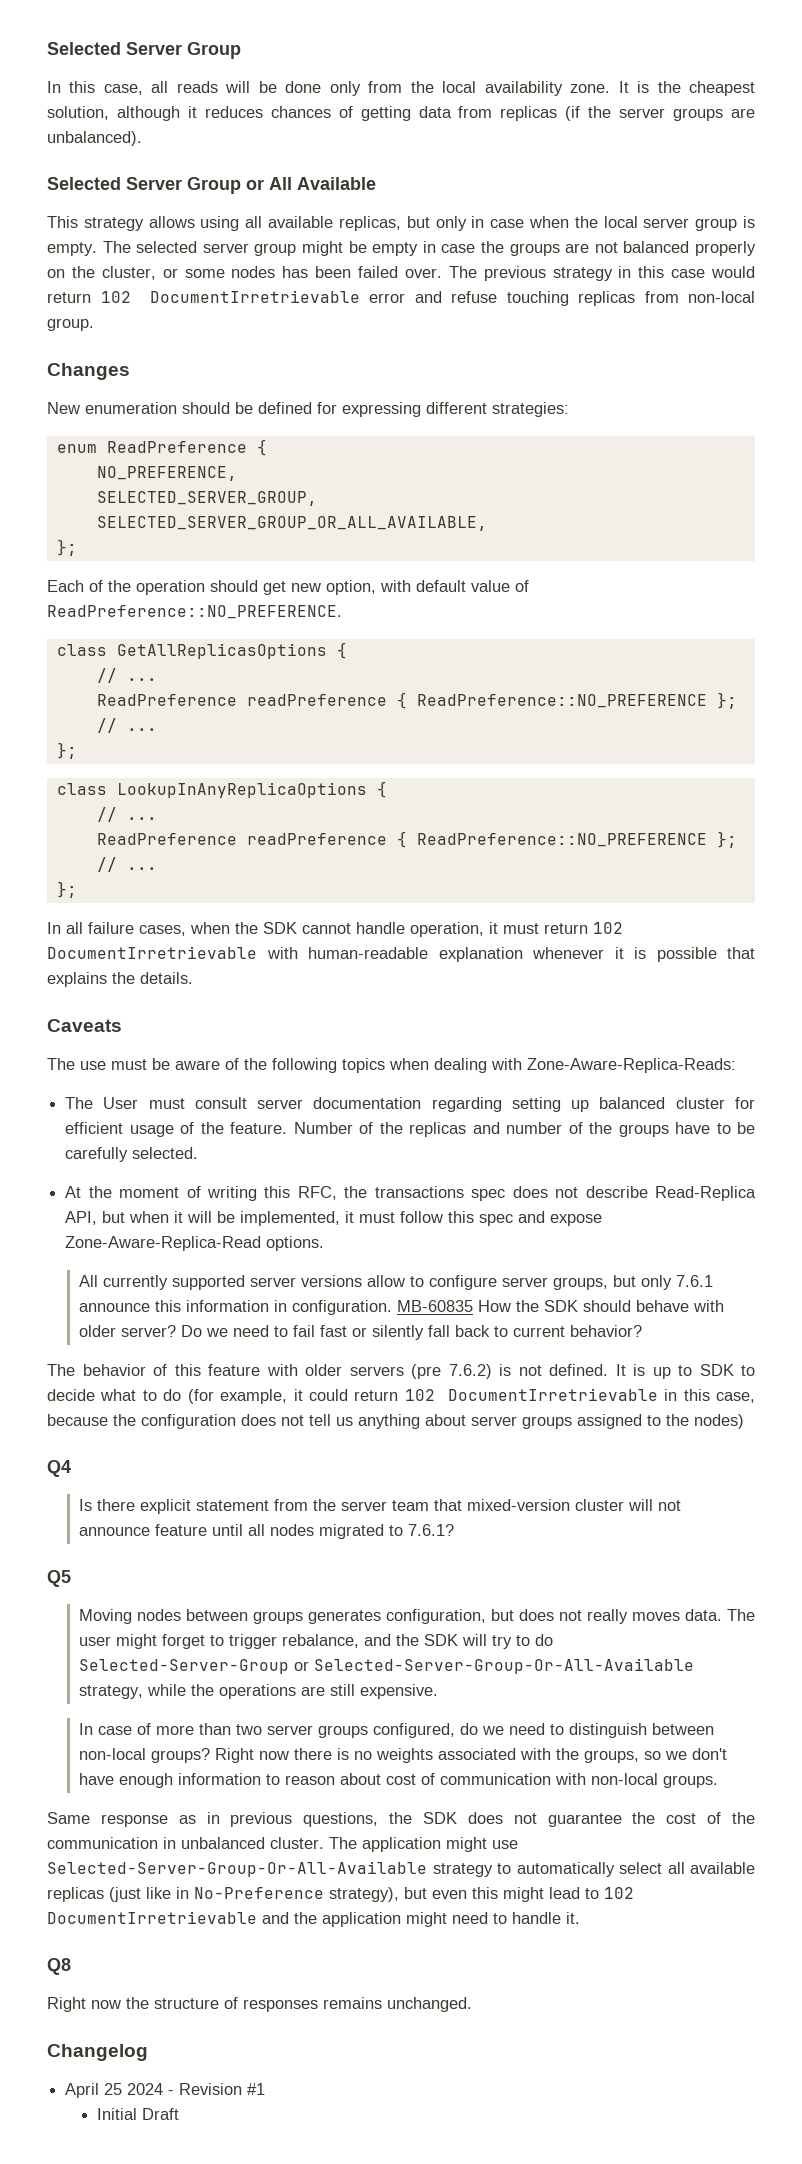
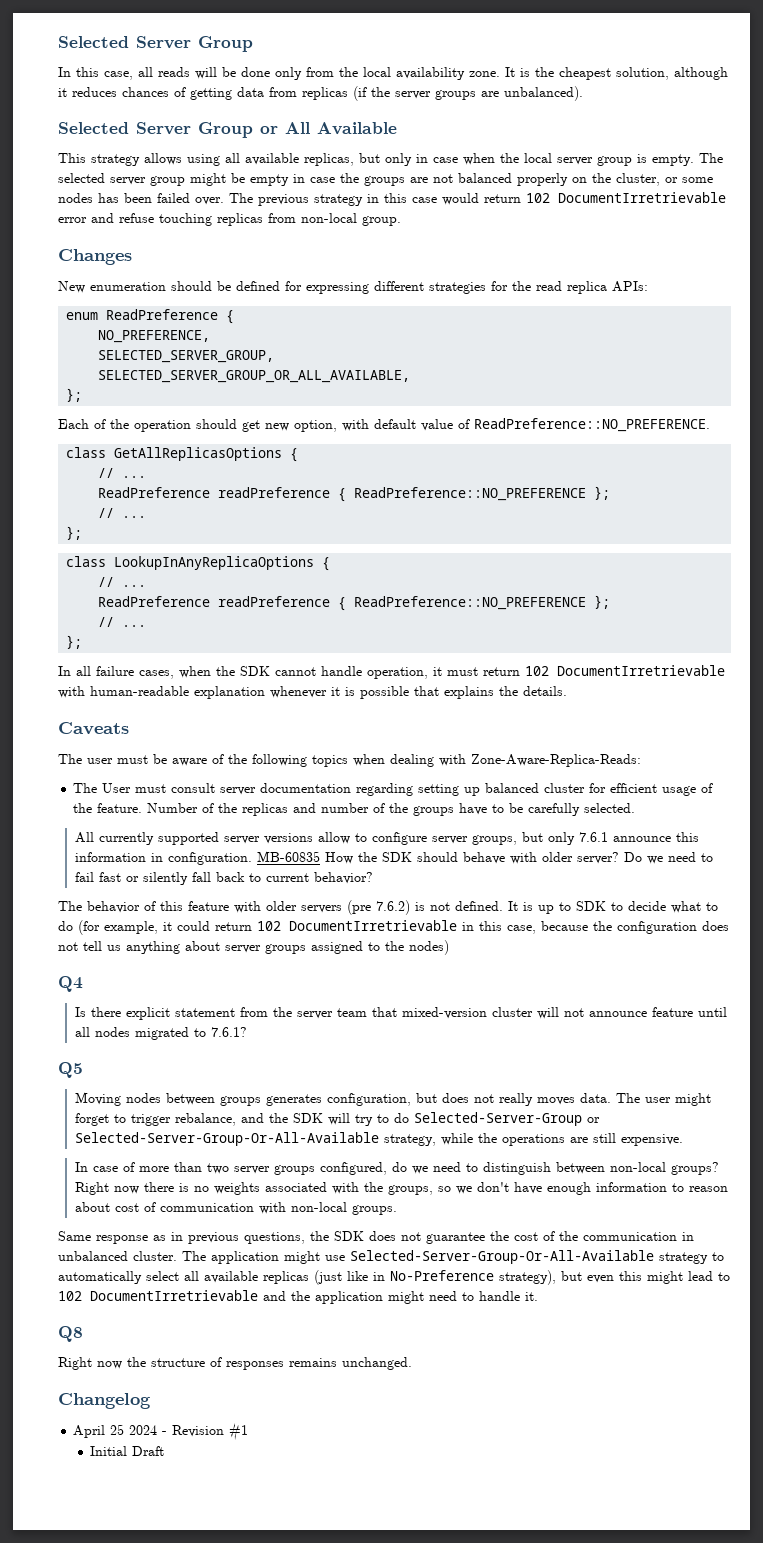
- New enumeration should be defined for expressing different strategies:
+ New enumeration should be defined for expressing different strategies for the read replica APIs:
- The use must be aware of the following topics when dealing with Zone-Aware-Replica-Reads:
+ The user must be aware of the following topics when dealing with Zone-Aware-Replica-Reads:
- At the moment of writing this RFC, the transactions spec does not describe Read-Replica API, but when it will be implemented, it must follow this spec and expose Zone-Aware-Replica-Read options.

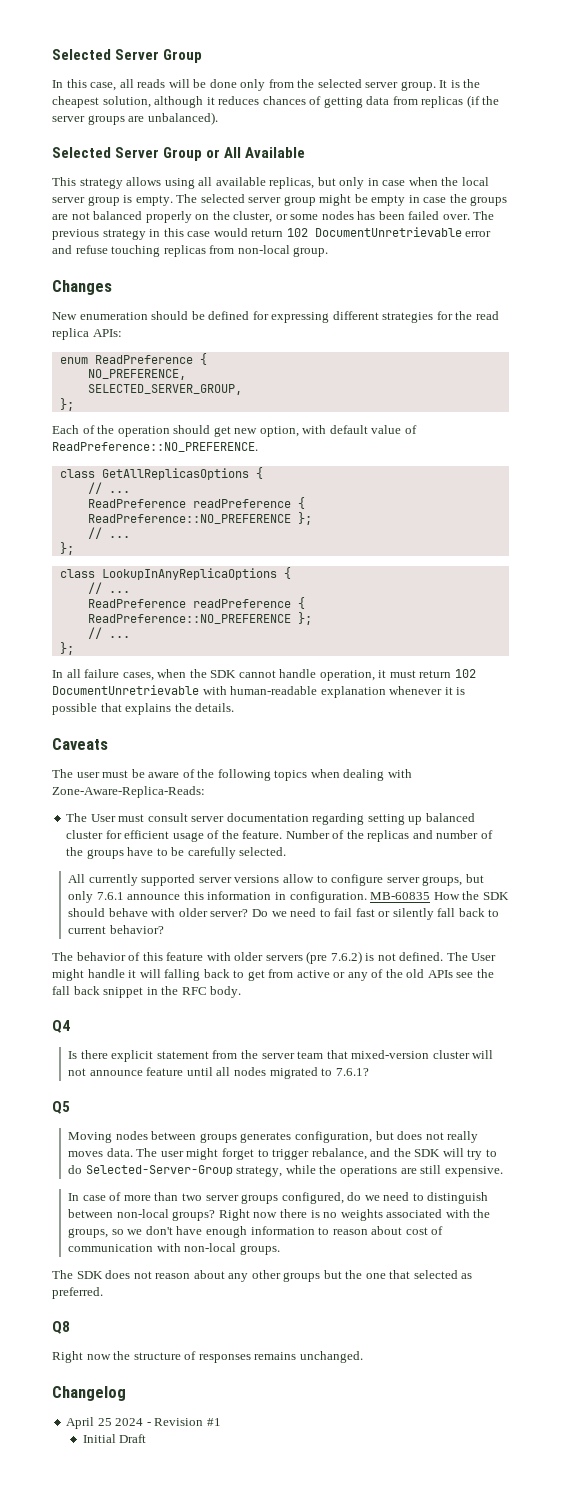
- In this case, all reads will be done only from the local availability zone.
+ In this case, all reads will be done only from the selected server group.
- The previous strategy in this case would return 102 DocumentIrretrievable error and refuse touching replicas from non-local group.
+ The previous strategy in this case would return 102 DocumentUnretrievable error and refuse touching replicas from non-local group.
- SELECTED_SERVER_GROUP_OR_ALL_AVAILABLE,
- In all failure cases, when the SDK cannot handle operation, it must return 102 DocumentIrretrievable with human-readable explanation whenever it is possible that explains the details.
+ In all failure cases, when the SDK cannot handle operation, it must return 102 DocumentUnretrievable with human-readable explanation whenever it is possible that explains the details.
- It is up to SDK to decide what to do (for example, it could return 102 DocumentIrretrievable in this case, because the configuration does not tell us anything about server groups assigned to the nodes)
+ The User might handle it will falling back to get from active or any of the old APIs see the fall back snippet in the RFC body.
- The user might forget to trigger rebalance, and the SDK will try to do Selected-Server-Group or Selected-Server-Group-Or-All-Available strategy, while the operations are still expensive.
+ The user might forget to trigger rebalance, and the SDK will try to do Selected-Server-Group strategy, while the operations are still expensive.
- Same response as in previous questions, the SDK does not guarantee the cost of the communication in unbalanced cluster. The application might use Selected-Server-Group-Or-All-Available strategy to automatically select all available replicas (just like in No-Preference strategy), but even this might lead to 102 DocumentIrretrievable and the application might need to handle it.
+ The SDK does not reason about any other groups but the one that selected as preferred.

